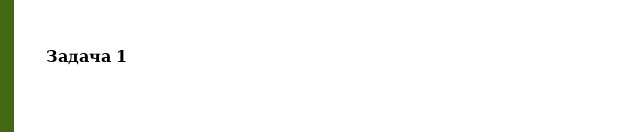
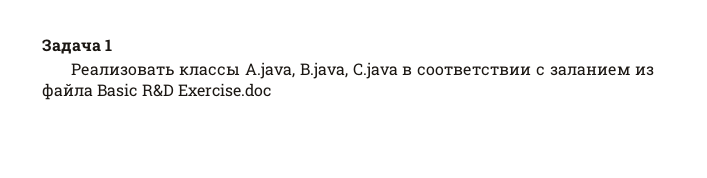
+ Реализовать классы A.java, B.java, C.java в соответствии с заланием из файла Basic R&D Exercise.doc

